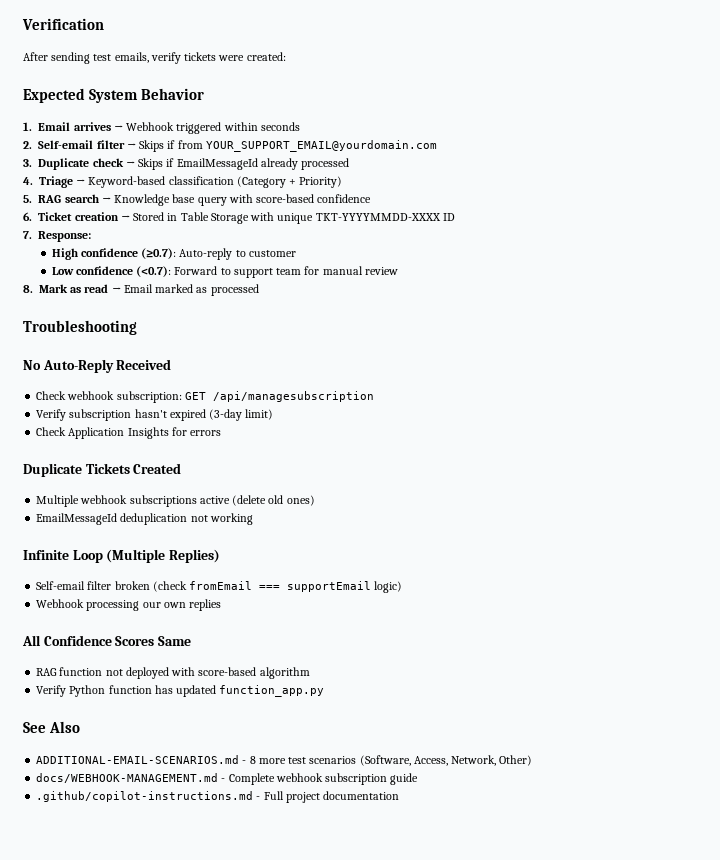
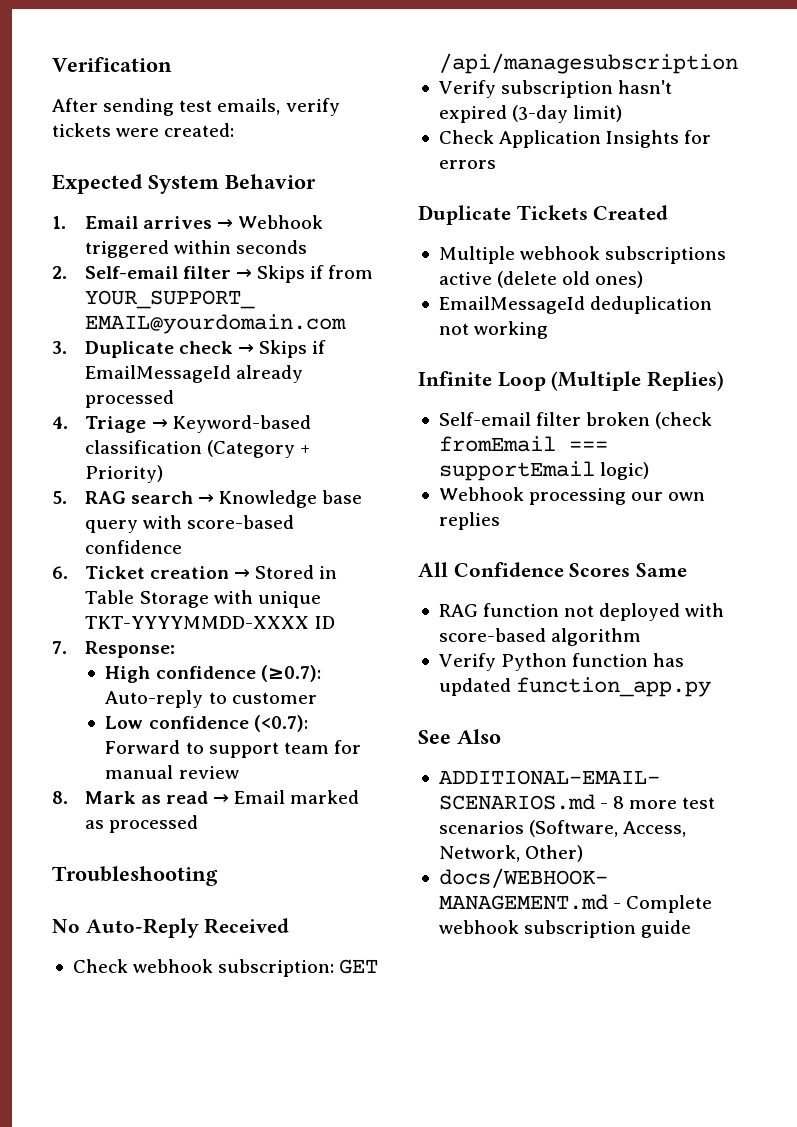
- .github/copilot-instructions.md - Full project documentation

